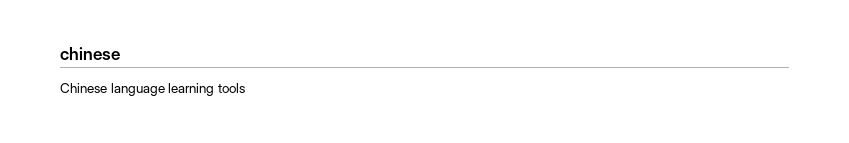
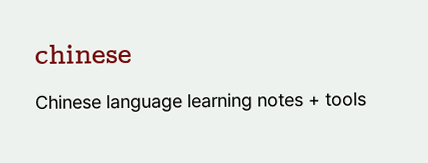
- Chinese language learning tools
+ Chinese language learning notes + tools

